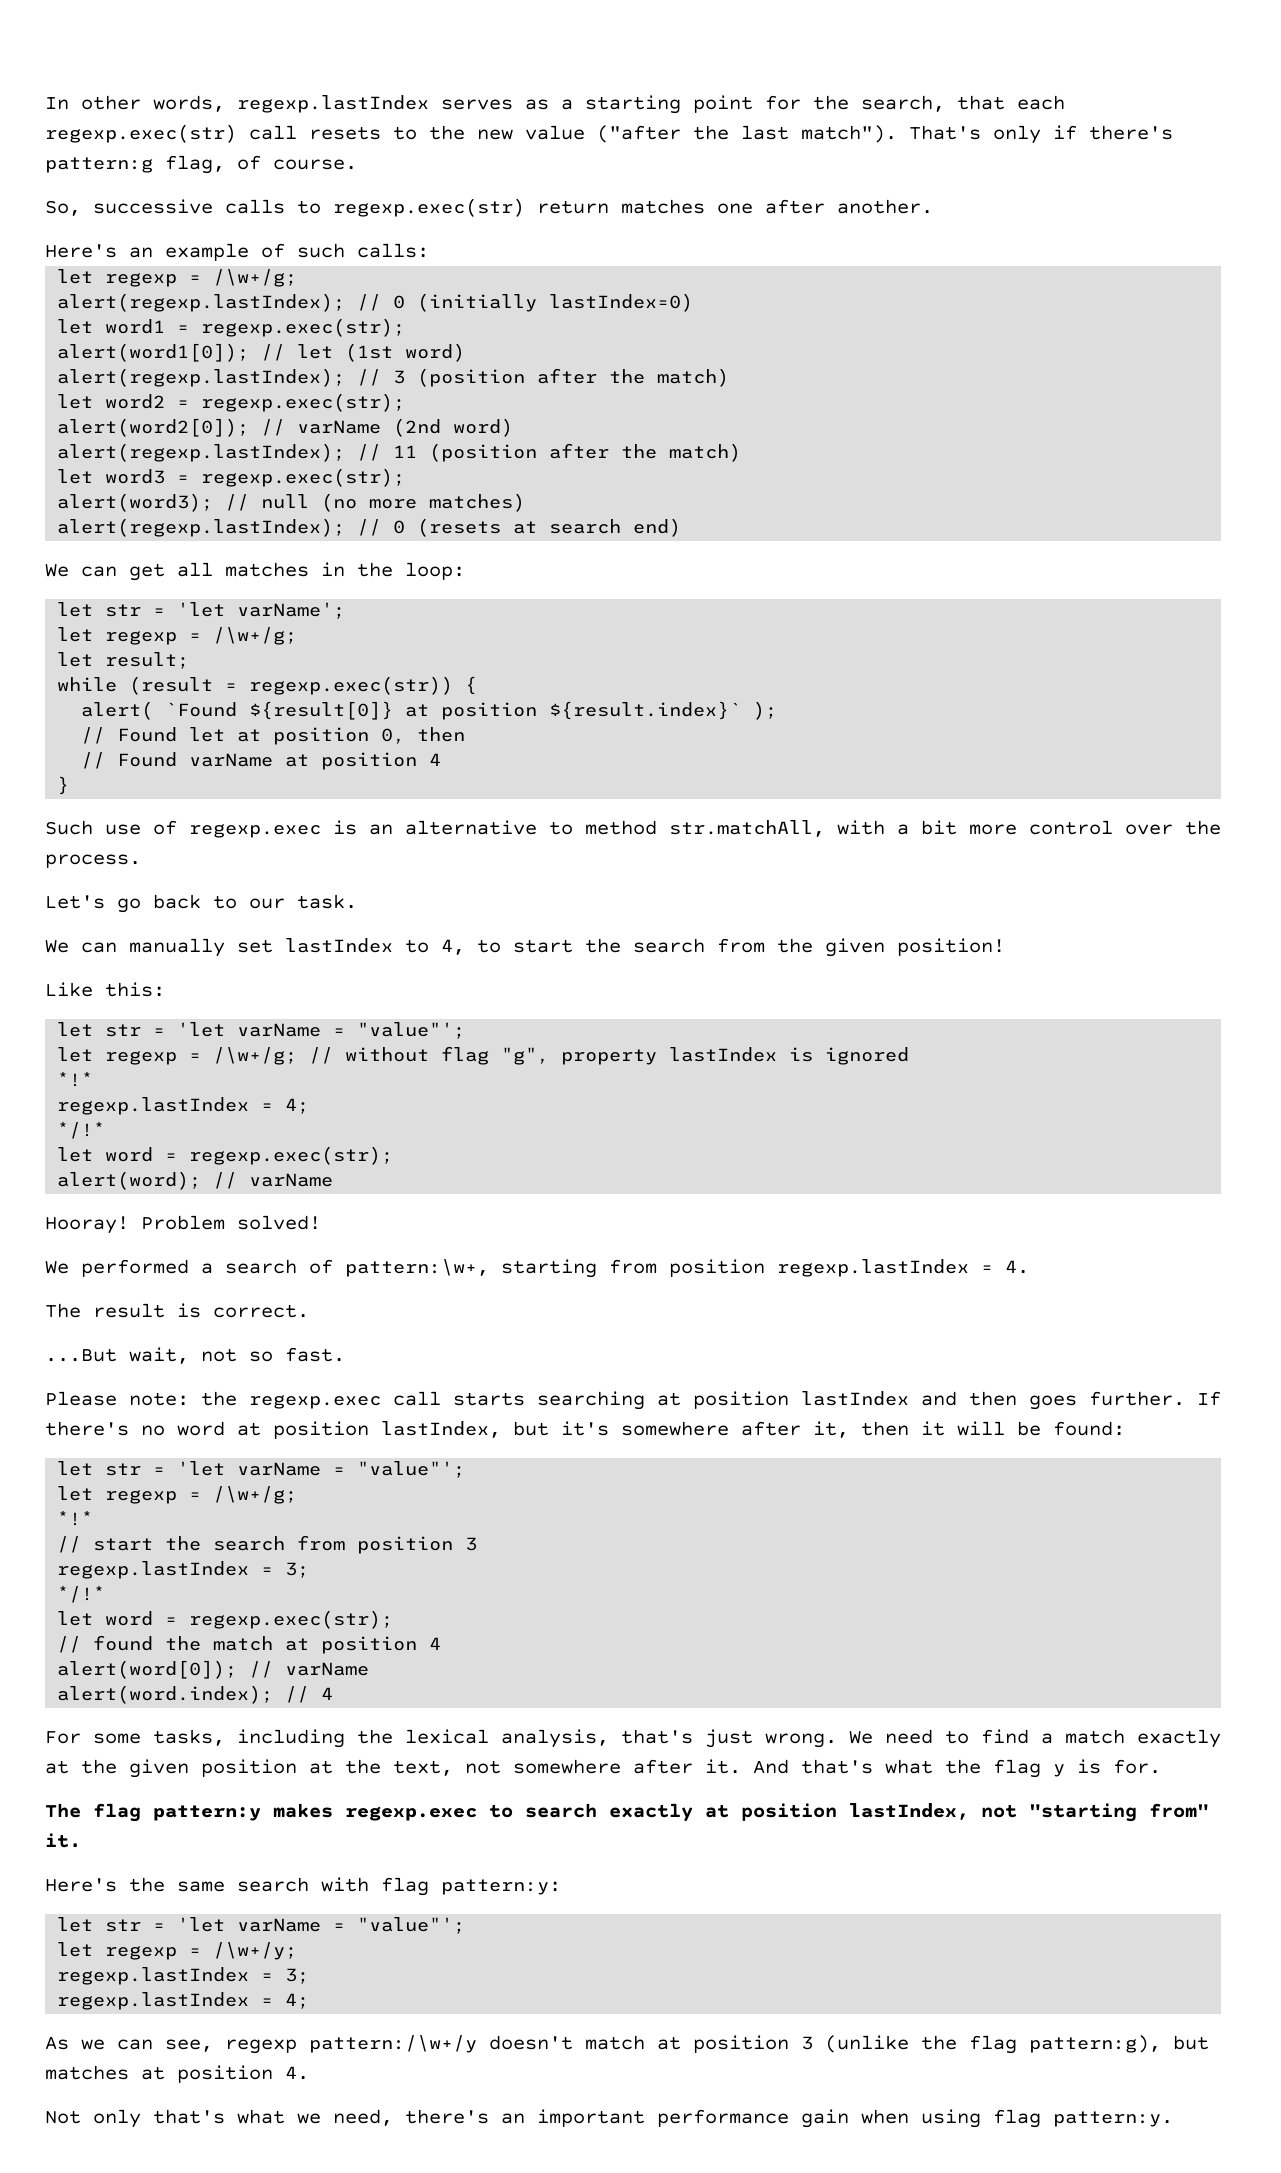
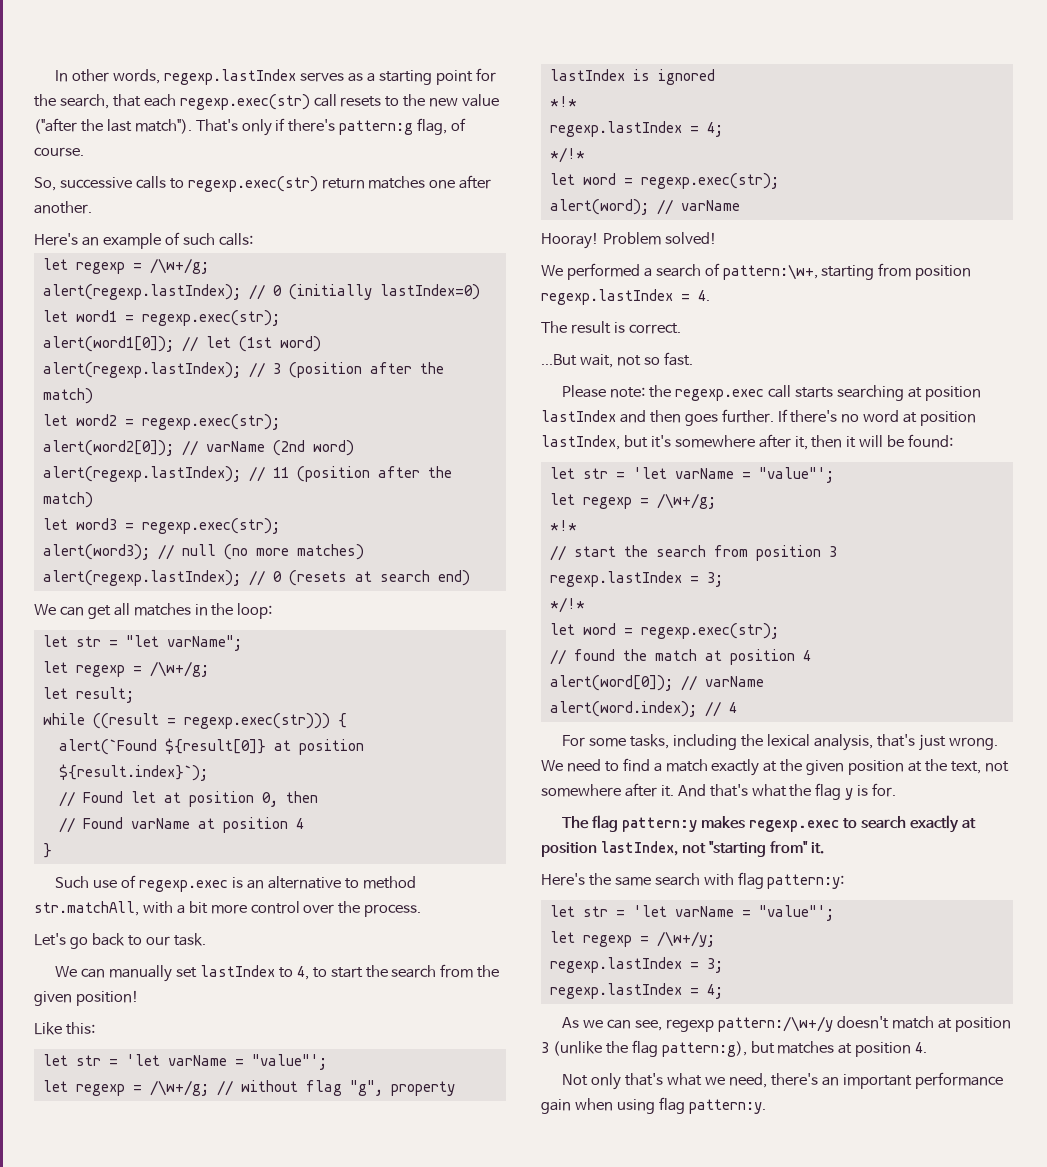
- let str = 'let varName';
+ let str = "let varName";
- while (result = regexp.exec(str)) {
+ while ((result = regexp.exec(str))) {
- alert( `Found ${result[0]} at position ${result.index}` );
+ alert(`Found ${result[0]} at position ${result.index}`);

